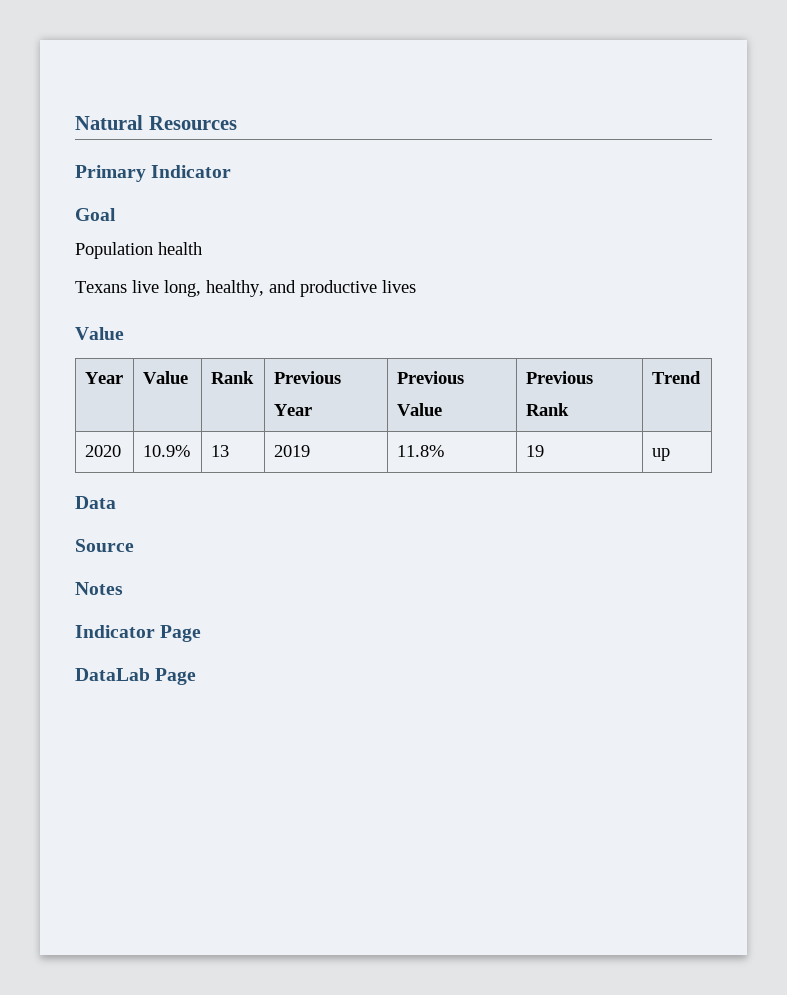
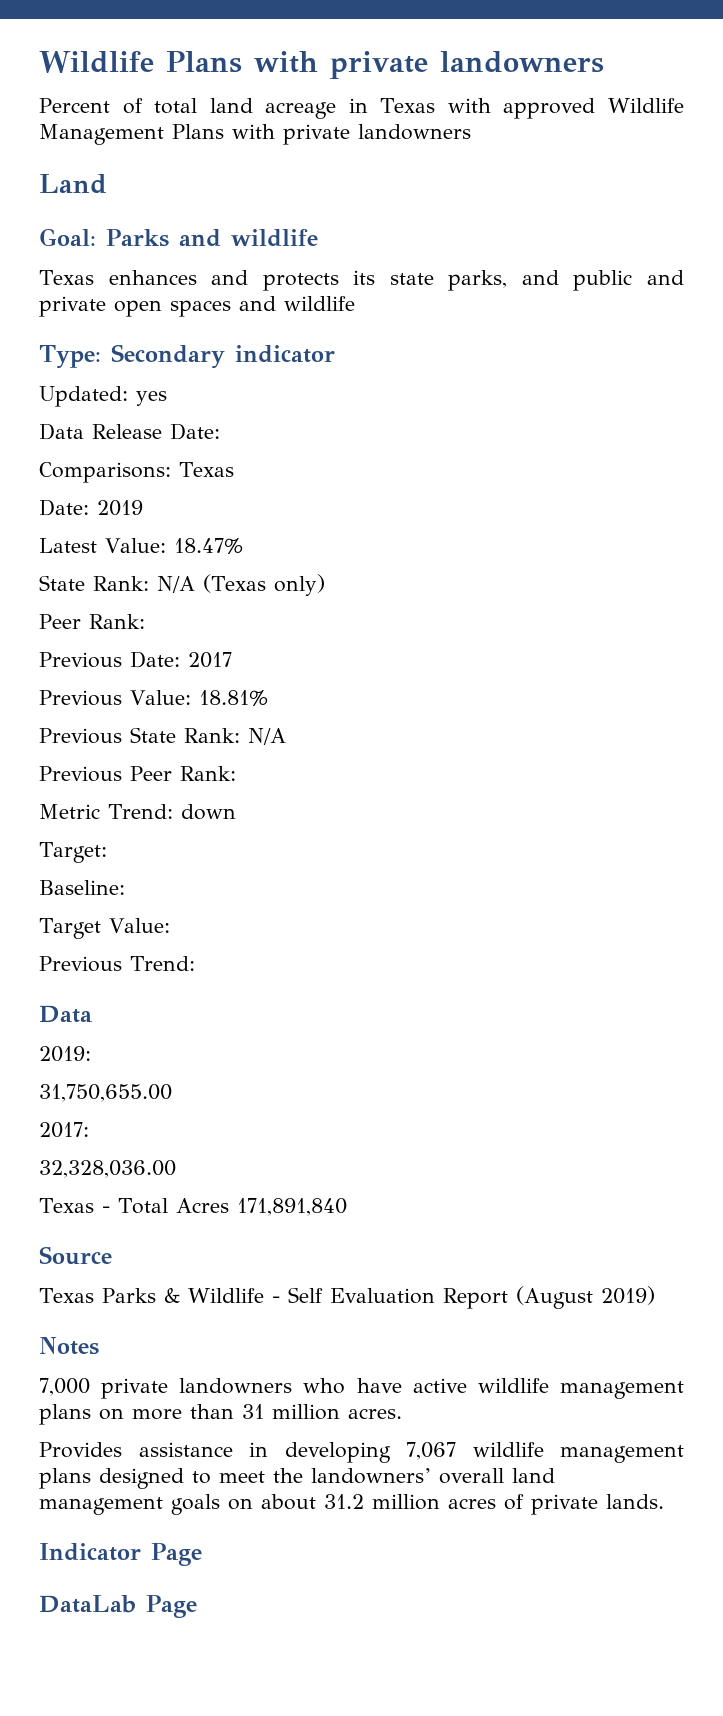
- Natural Resources
- Primary Indicator
- Goal
- Population health
- Texans live long, healthy, and productive lives
- Value
- Year | Value | Rank | Previous Year | Previous Value | Previous Rank | Trend
- 2020 | 10.9% | 13 | 2019 | 11.8% | 19 | up
+ Wildlife Plans with private landowners
+ Percent of total land acreage in Texas with approved Wildlife Management Plans with private landowners
+ Land
+ Goal: Parks and wildlife
+ Texas enhances and protects its state parks, and public and private open spaces and wildlife
+ Type: Secondary indicator
+ Updated: yes
+ Data Release Date:
+ Comparisons: Texas
+ Date: 2019
+ Latest Value: 18.47%
+ State Rank: N/A (Texas only)
+ Peer Rank:
+ Previous Date: 2017
+ Previous Value: 18.81%
+ Previous State Rank: N/A
+ Previous Peer Rank:
+ Metric Trend: down
+ Target:
+ Baseline:
+ Target Value:
+ Previous Trend:
  Data
+ 2019:
+ 31,750,655.00
+ 2017:
+ 32,328,036.00
+ Texas - Total Acres 171,891,840
  Source
+ Texas Parks & Wildlife - Self Evaluation Report (August 2019)
  Notes
+ 7,000 private landowners who have active wildlife management plans on more than 31 million acres.
+ Provides assistance in developing 7,067 wildlife management plans designed to meet the landowners’ overall land management goals on about 31.2 million acres of private lands.

